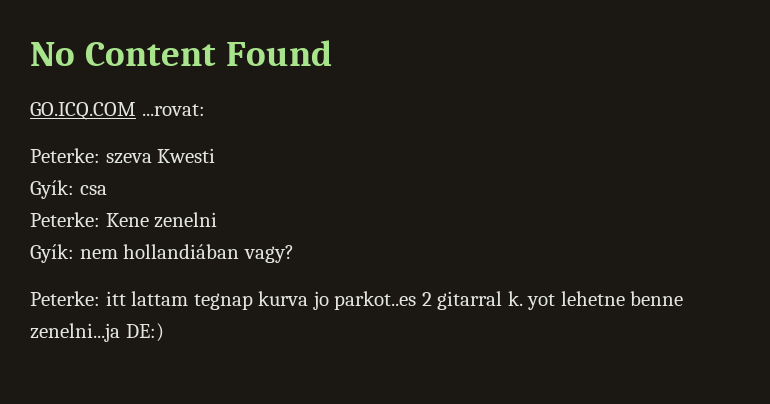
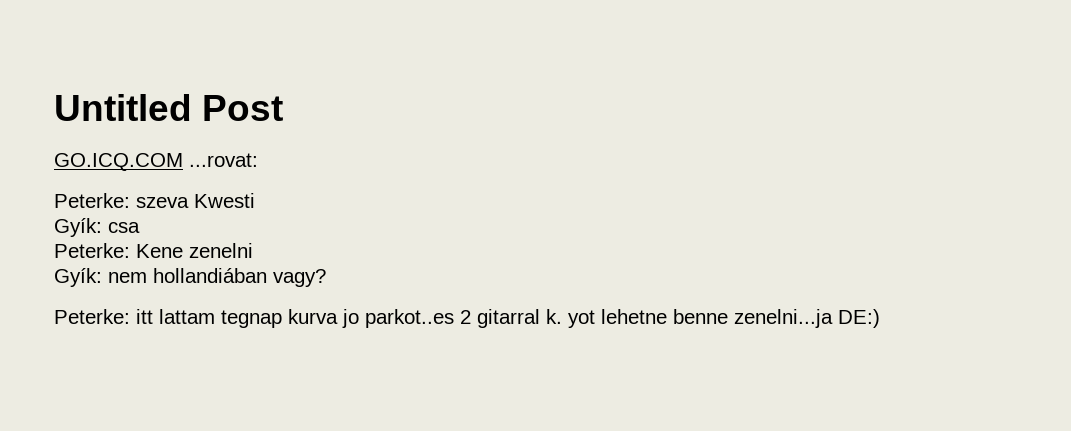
- No Content Found
+ Untitled Post

